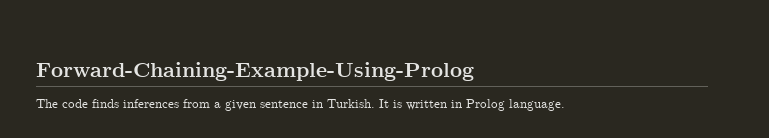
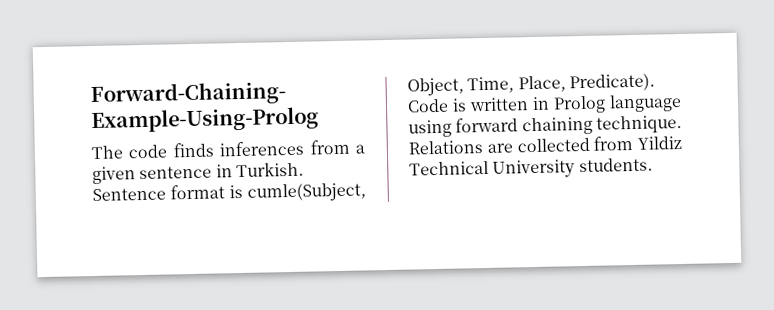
- It is written in Prolog language.
+ Sentence format is cumle(Subject, Object, Time, Place, Predicate). Code is written in Prolog language using forward chaining technique. Relations are collected from Yildiz Technical University students.

